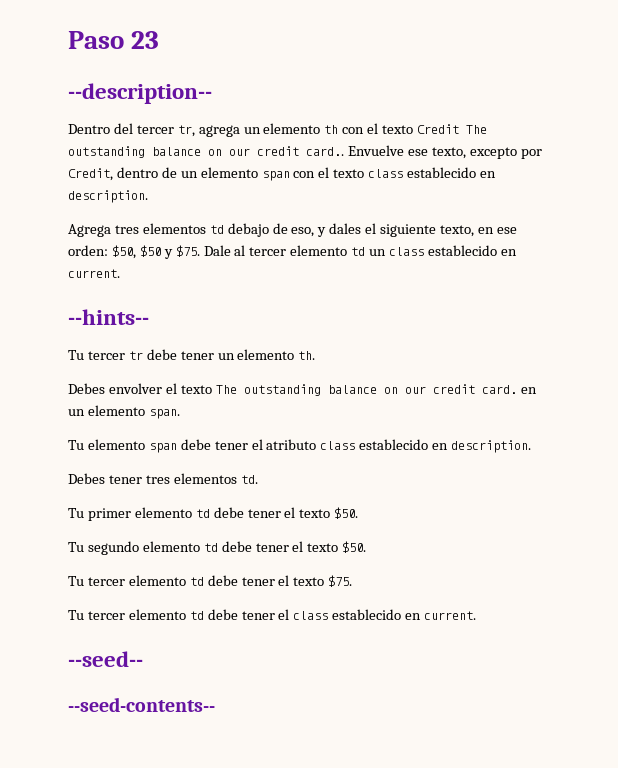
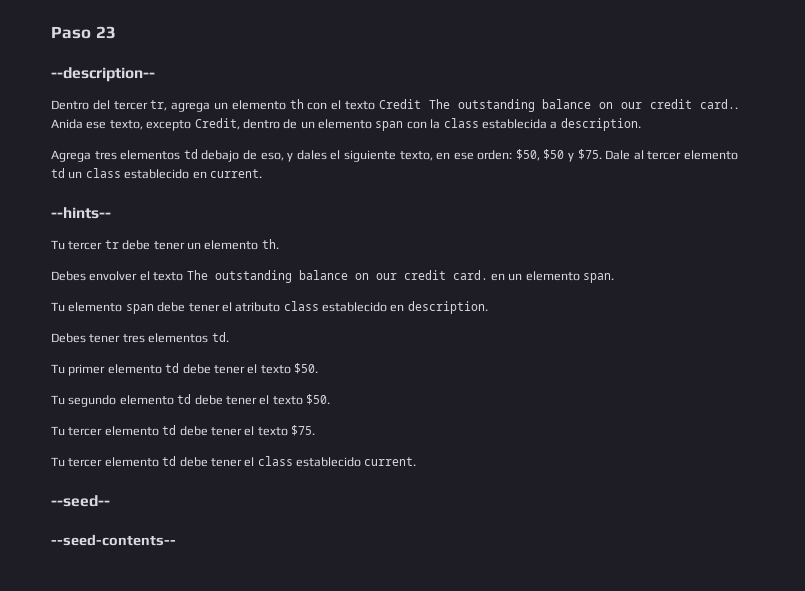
- Envuelve ese texto, excepto por Credit, dentro de un elemento span con el texto class establecido en description.
+ Anida ese texto, excepto Credit, dentro de un elemento span con la class establecida a description.
- Tu tercer elemento td debe tener el class establecido en current.
+ Tu tercer elemento td debe tener el class establecido current.

